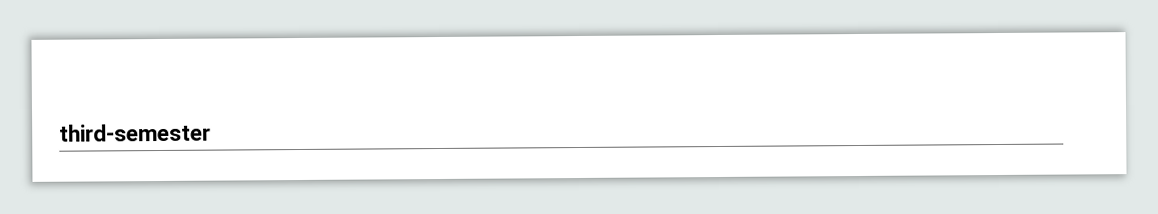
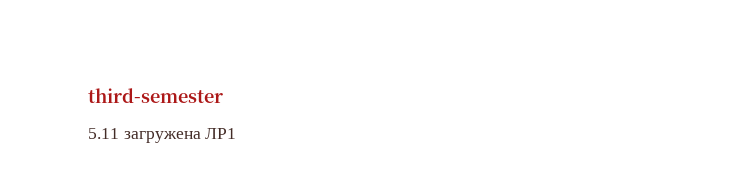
+ 5.11 загружена ЛР1

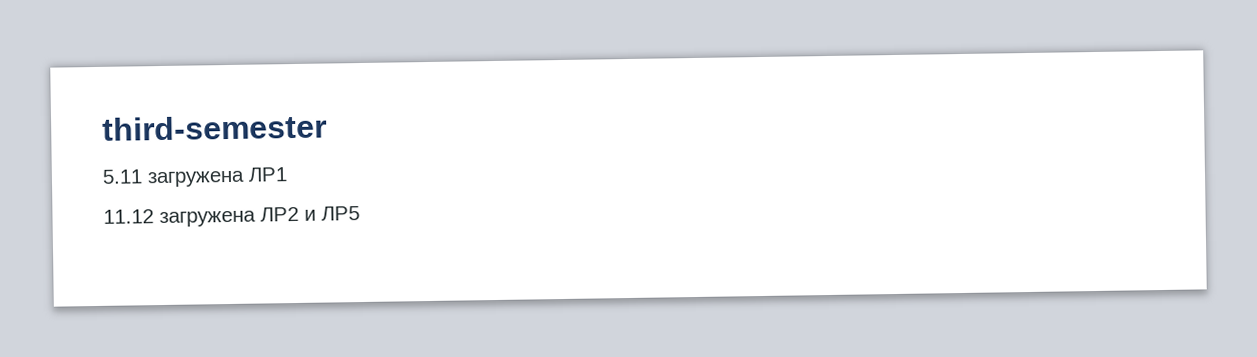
+ 11.12 загружена ЛР2 и ЛР5

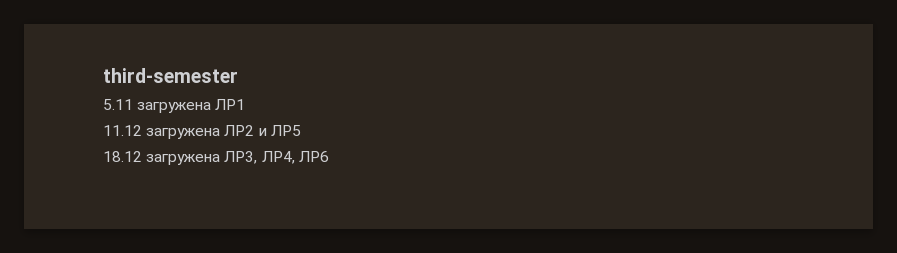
+ 18.12 загружена ЛР3, ЛР4, ЛР6

